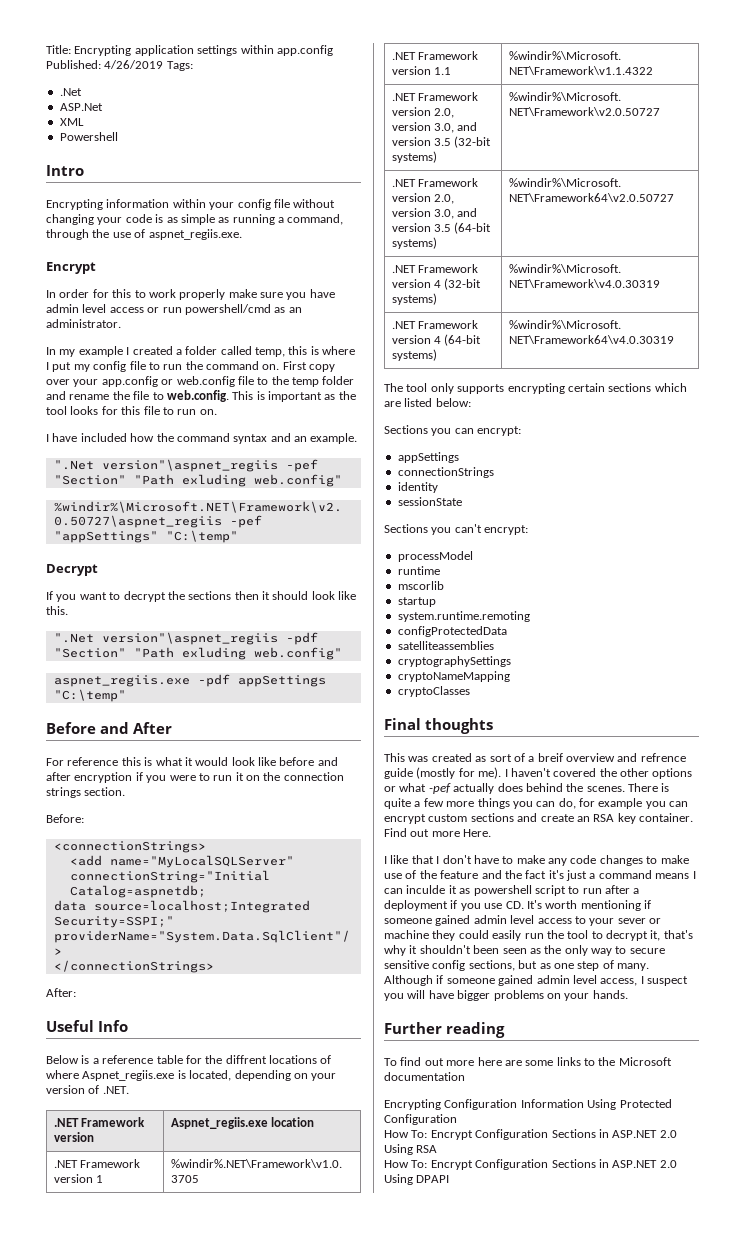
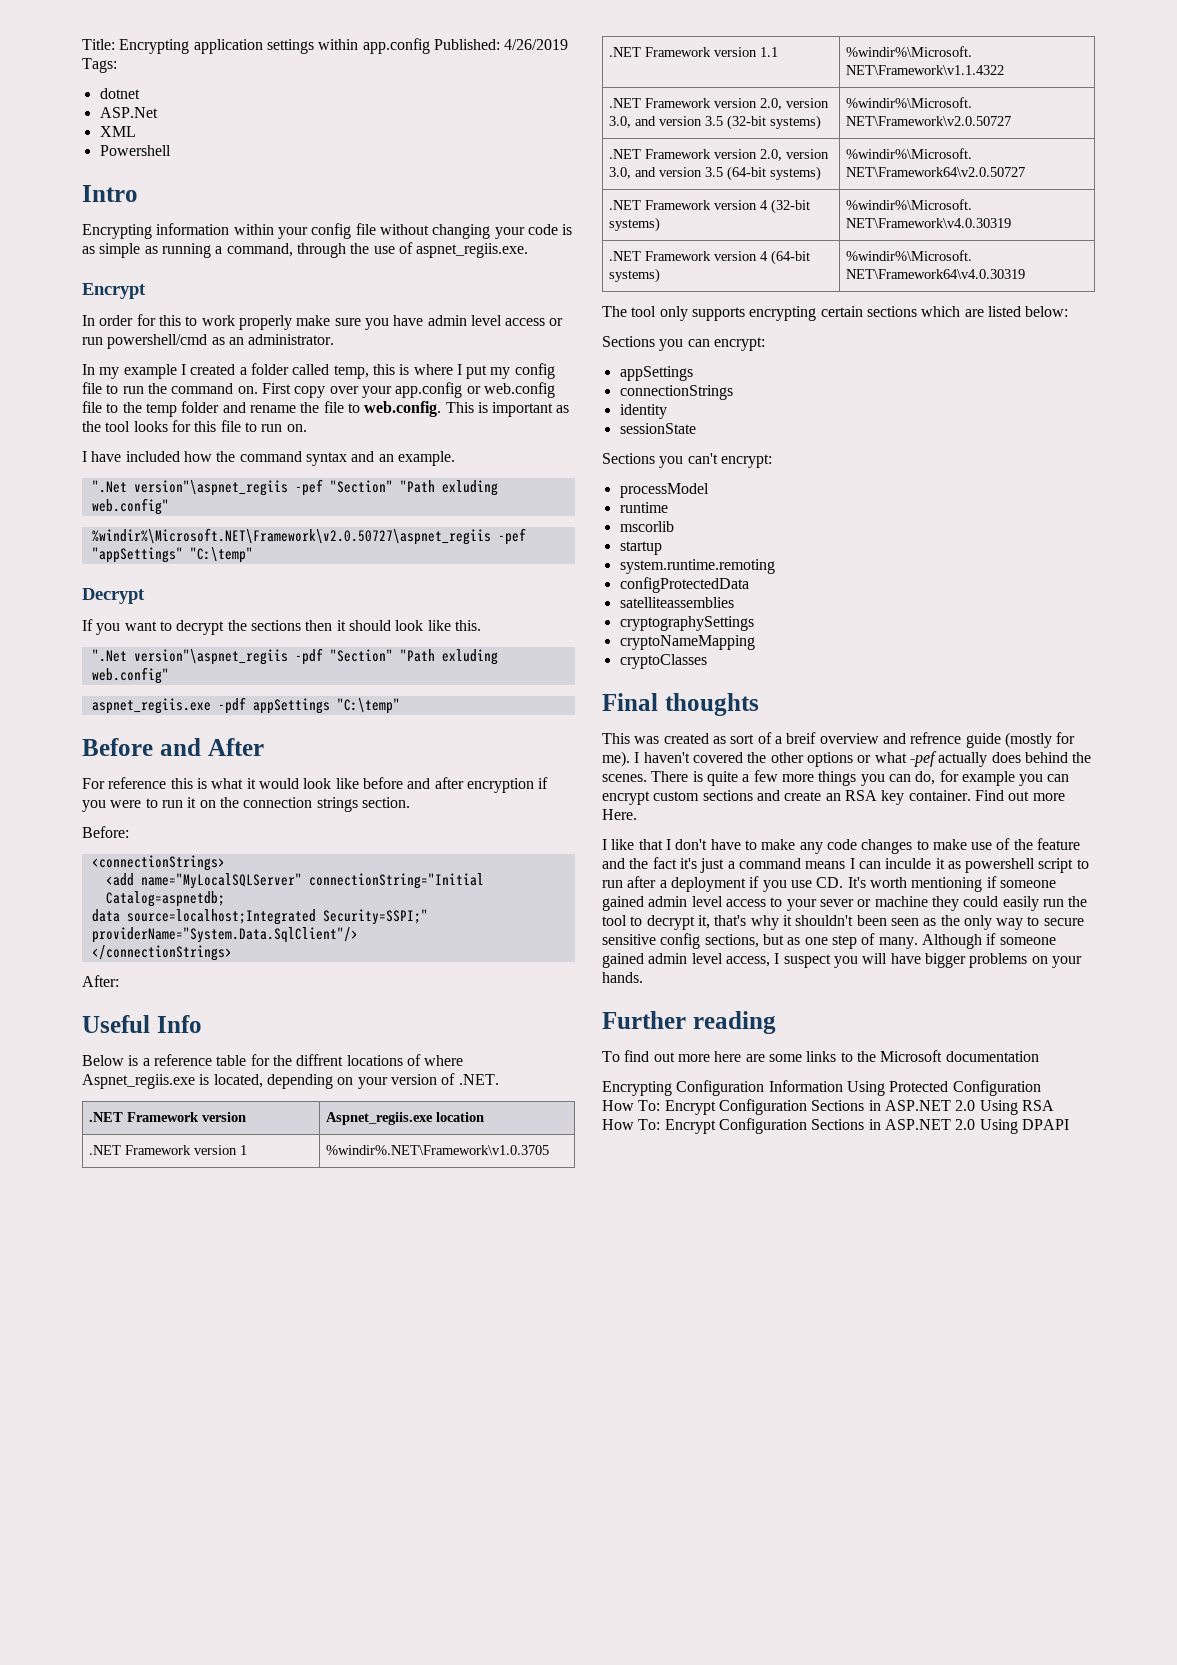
- .Net
+ dotnet

